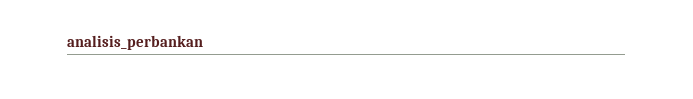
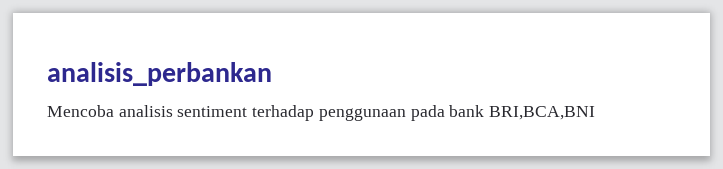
+ Mencoba analisis sentiment terhadap penggunaan pada bank BRI,BCA,BNI

